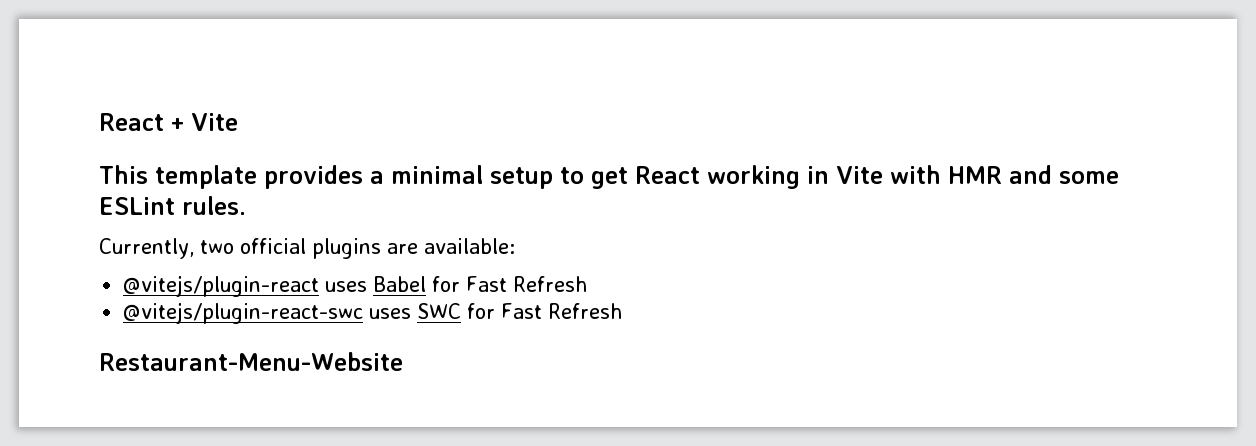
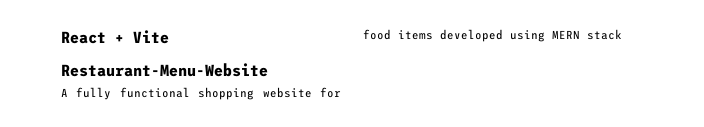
- This template provides a minimal setup to get React working in Vite with HMR and some ESLint rules.
- Currently, two official plugins are available:
- @vitejs/plugin-react uses Babel for Fast Refresh
- @vitejs/plugin-react-swc uses SWC for Fast Refresh
  Restaurant-Menu-Website
+ A fully functional shopping website for food items developed using MERN stack

